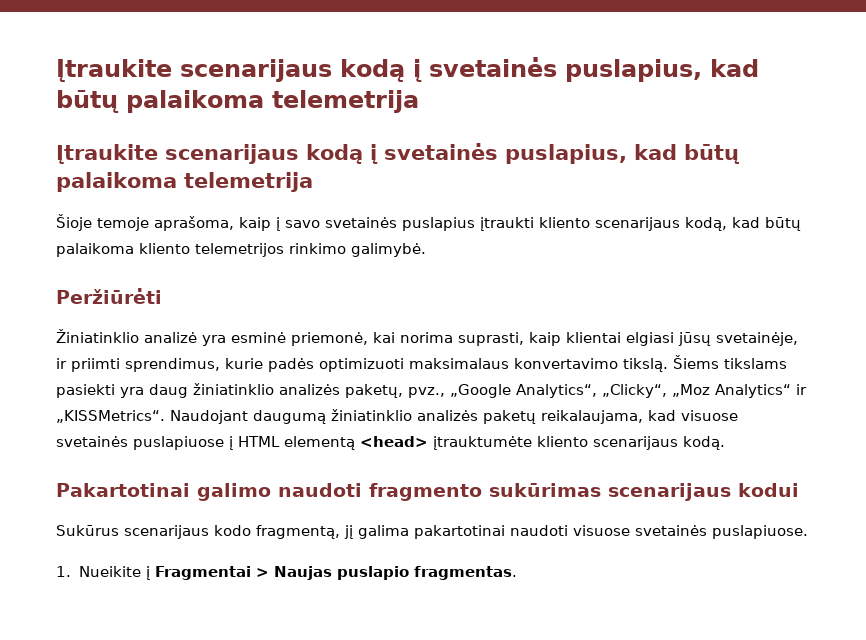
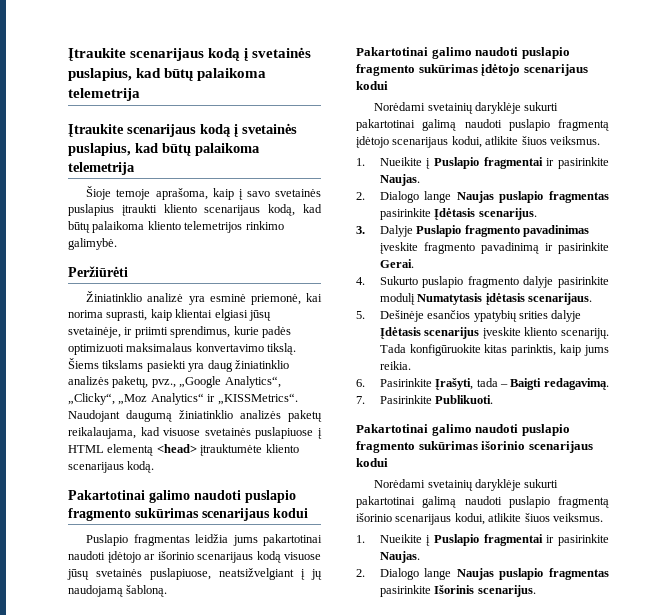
- Pakartotinai galimo naudoti fragmento sukūrimas scenarijaus kodui
+ Pakartotinai galimo naudoti puslapio fragmento sukūrimas scenarijaus kodui
- Sukūrus scenarijaus kodo fragmentą, jį galima pakartotinai naudoti visuose svetainės puslapiuose.
- 1. Nueikite į Fragmentai > Naujas puslapio fragmentas.
+ Puslapio fragmentas leidžia jums pakartotinai naudoti įdėtojo ar išorinio scenarijaus kodą visuose jūsų svetainės puslapiuose, neatsižvelgiant į jų naudojamą šabloną.
+ Pakartotinai galimo naudoti puslapio fragmento sukūrimas įdėtojo scenarijaus kodui
+ Norėdami svetainių daryklėje sukurti pakartotinai galimą naudoti puslapio fragmentą įdėtojo scenarijaus kodui, atlikite šiuos veiksmus.
+ 1. Nueikite į Puslapio fragmentai ir pasirinkite Naujas.
+ 2. Dialogo lange Naujas puslapio fragmentas pasirinkite Įdėtasis scenarijus.
+ 3. Dalyje Puslapio fragmento pavadinimas įveskite fragmento pavadinimą ir pasirinkite Gerai.
+ 4. Sukurto puslapio fragmento dalyje pasirinkite modulį Numatytasis įdėtasis scenarijaus.
+ 5. Dešinėje esančios ypatybių srities dalyje Įdėtasis scenarijus įveskite kliento scenarijų. Tada konfigūruokite kitas parinktis, kaip jums reikia.
+ 6. Pasirinkite Įrašyti, tada – Baigti redagavimą.
+ 7. Pasirinkite Publikuoti.
+ Pakartotinai galimo naudoti puslapio fragmento sukūrimas išorinio scenarijaus kodui
+ Norėdami svetainių daryklėje sukurti pakartotinai galimą naudoti puslapio fragmentą išorinio scenarijaus kodui, atlikite šiuos veiksmus.
+ 1. Nueikite į Puslapio fragmentai ir pasirinkite Naujas.
+ 2. Dialogo lange Naujas puslapio fragmentas pasirinkite Išorinis scenarijus.

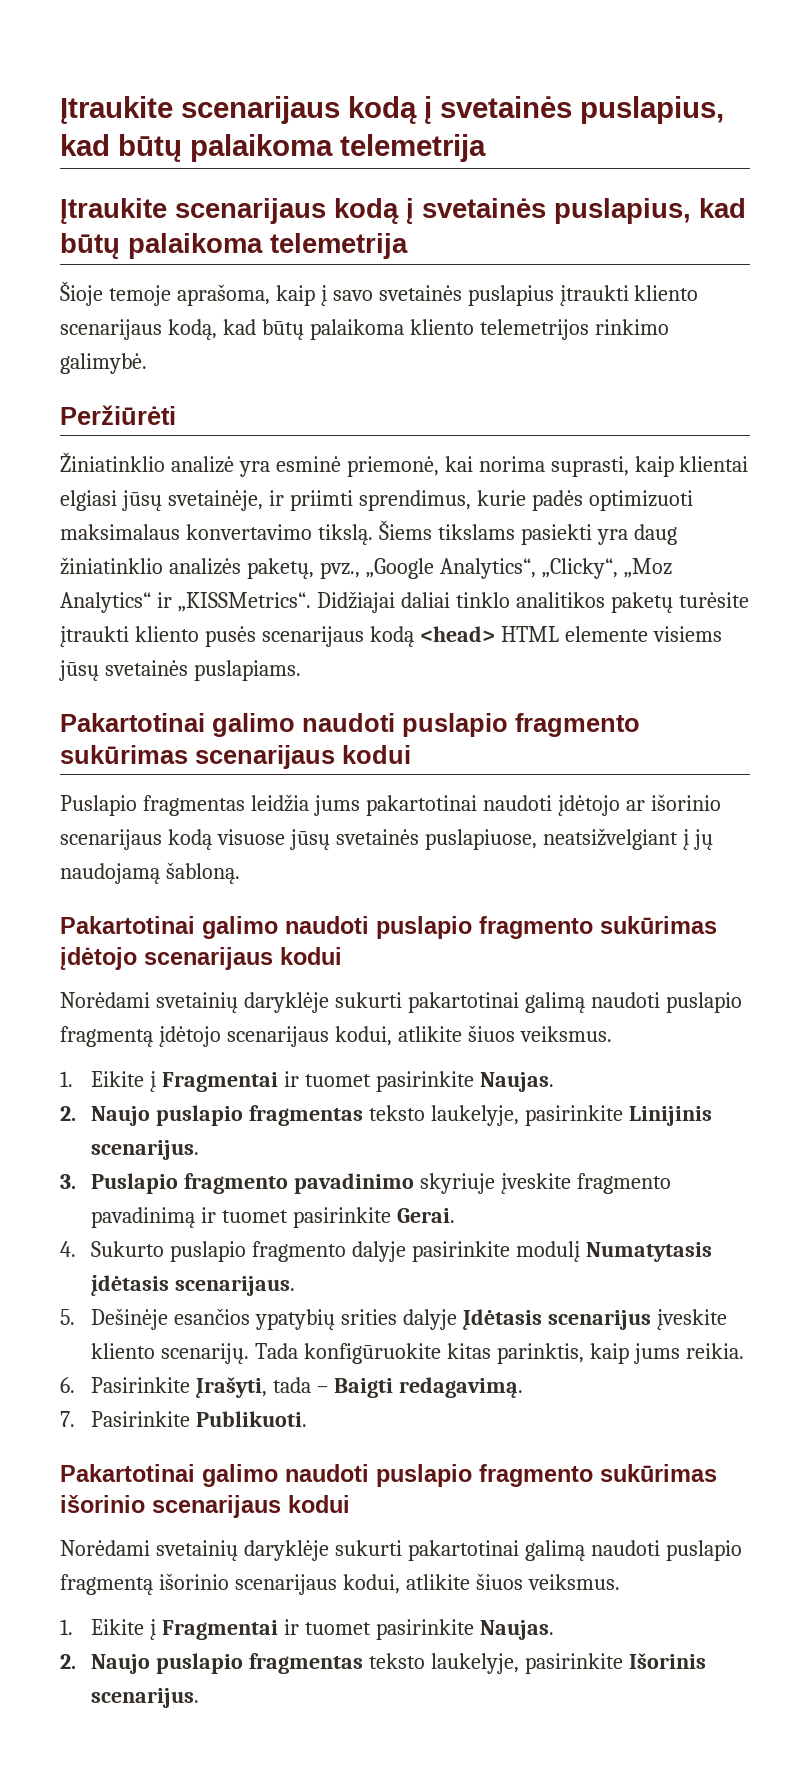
- Naudojant daugumą žiniatinklio analizės paketų reikalaujama, kad visuose svetainės puslapiuose į HTML elementą <head> įtrauktumėte kliento scenarijaus kodą.
+ Didžiajai daliai tinklo analitikos paketų turėsite įtraukti kliento pusės scenarijaus kodą <head> HTML elemente visiems jūsų svetainės puslapiams.
  Norėdami svetainių daryklėje sukurti pakartotinai galimą naudoti puslapio fragmentą įdėtojo scenarijaus kodui, atlikite šiuos veiksmus.
- 1. Nueikite į Puslapio fragmentai ir pasirinkite Naujas.
- 2. Dialogo lange Naujas puslapio fragmentas pasirinkite Įdėtasis scenarijus.
+ 1. Eikite į Fragmentai ir tuomet pasirinkite Naujas.
+ 2. Naujo puslapio fragmentas teksto laukelyje, pasirinkite Linijinis scenarijus.
- 3. Dalyje Puslapio fragmento pavadinimas įveskite fragmento pavadinimą ir pasirinkite Gerai.
+ 3. Puslapio fragmento pavadinimo skyriuje įveskite fragmento pavadinimą ir tuomet pasirinkite Gerai.
  Norėdami svetainių daryklėje sukurti pakartotinai galimą naudoti puslapio fragmentą išorinio scenarijaus kodui, atlikite šiuos veiksmus.
- 1. Nueikite į Puslapio fragmentai ir pasirinkite Naujas.
- 2. Dialogo lange Naujas puslapio fragmentas pasirinkite Išorinis scenarijus.
+ 1. Eikite į Fragmentai ir tuomet pasirinkite Naujas.
+ 2. Naujo puslapio fragmentas teksto laukelyje, pasirinkite Išorinis scenarijus.

